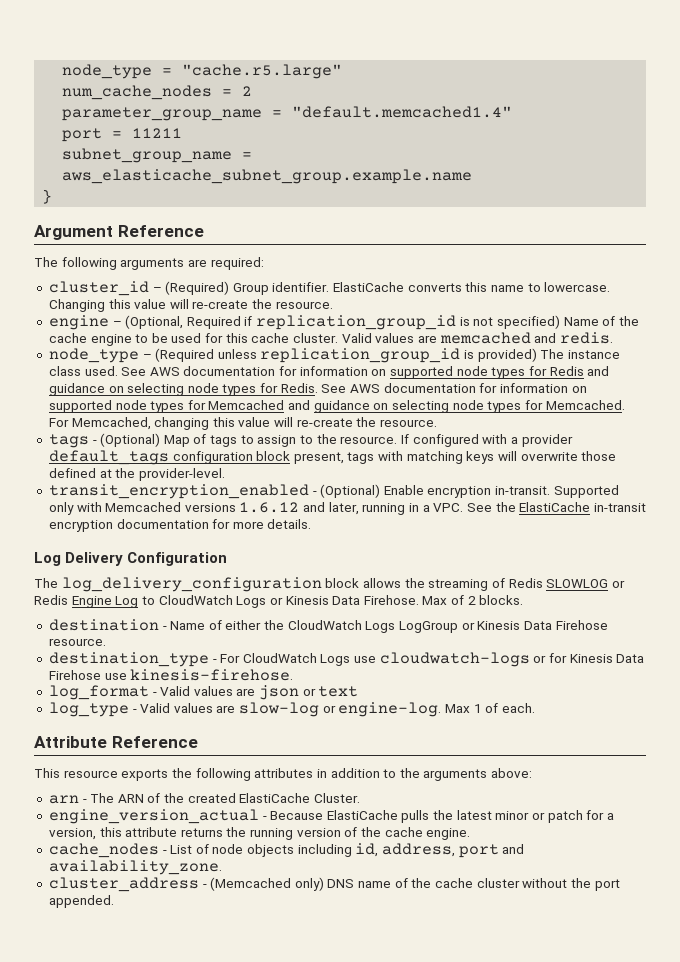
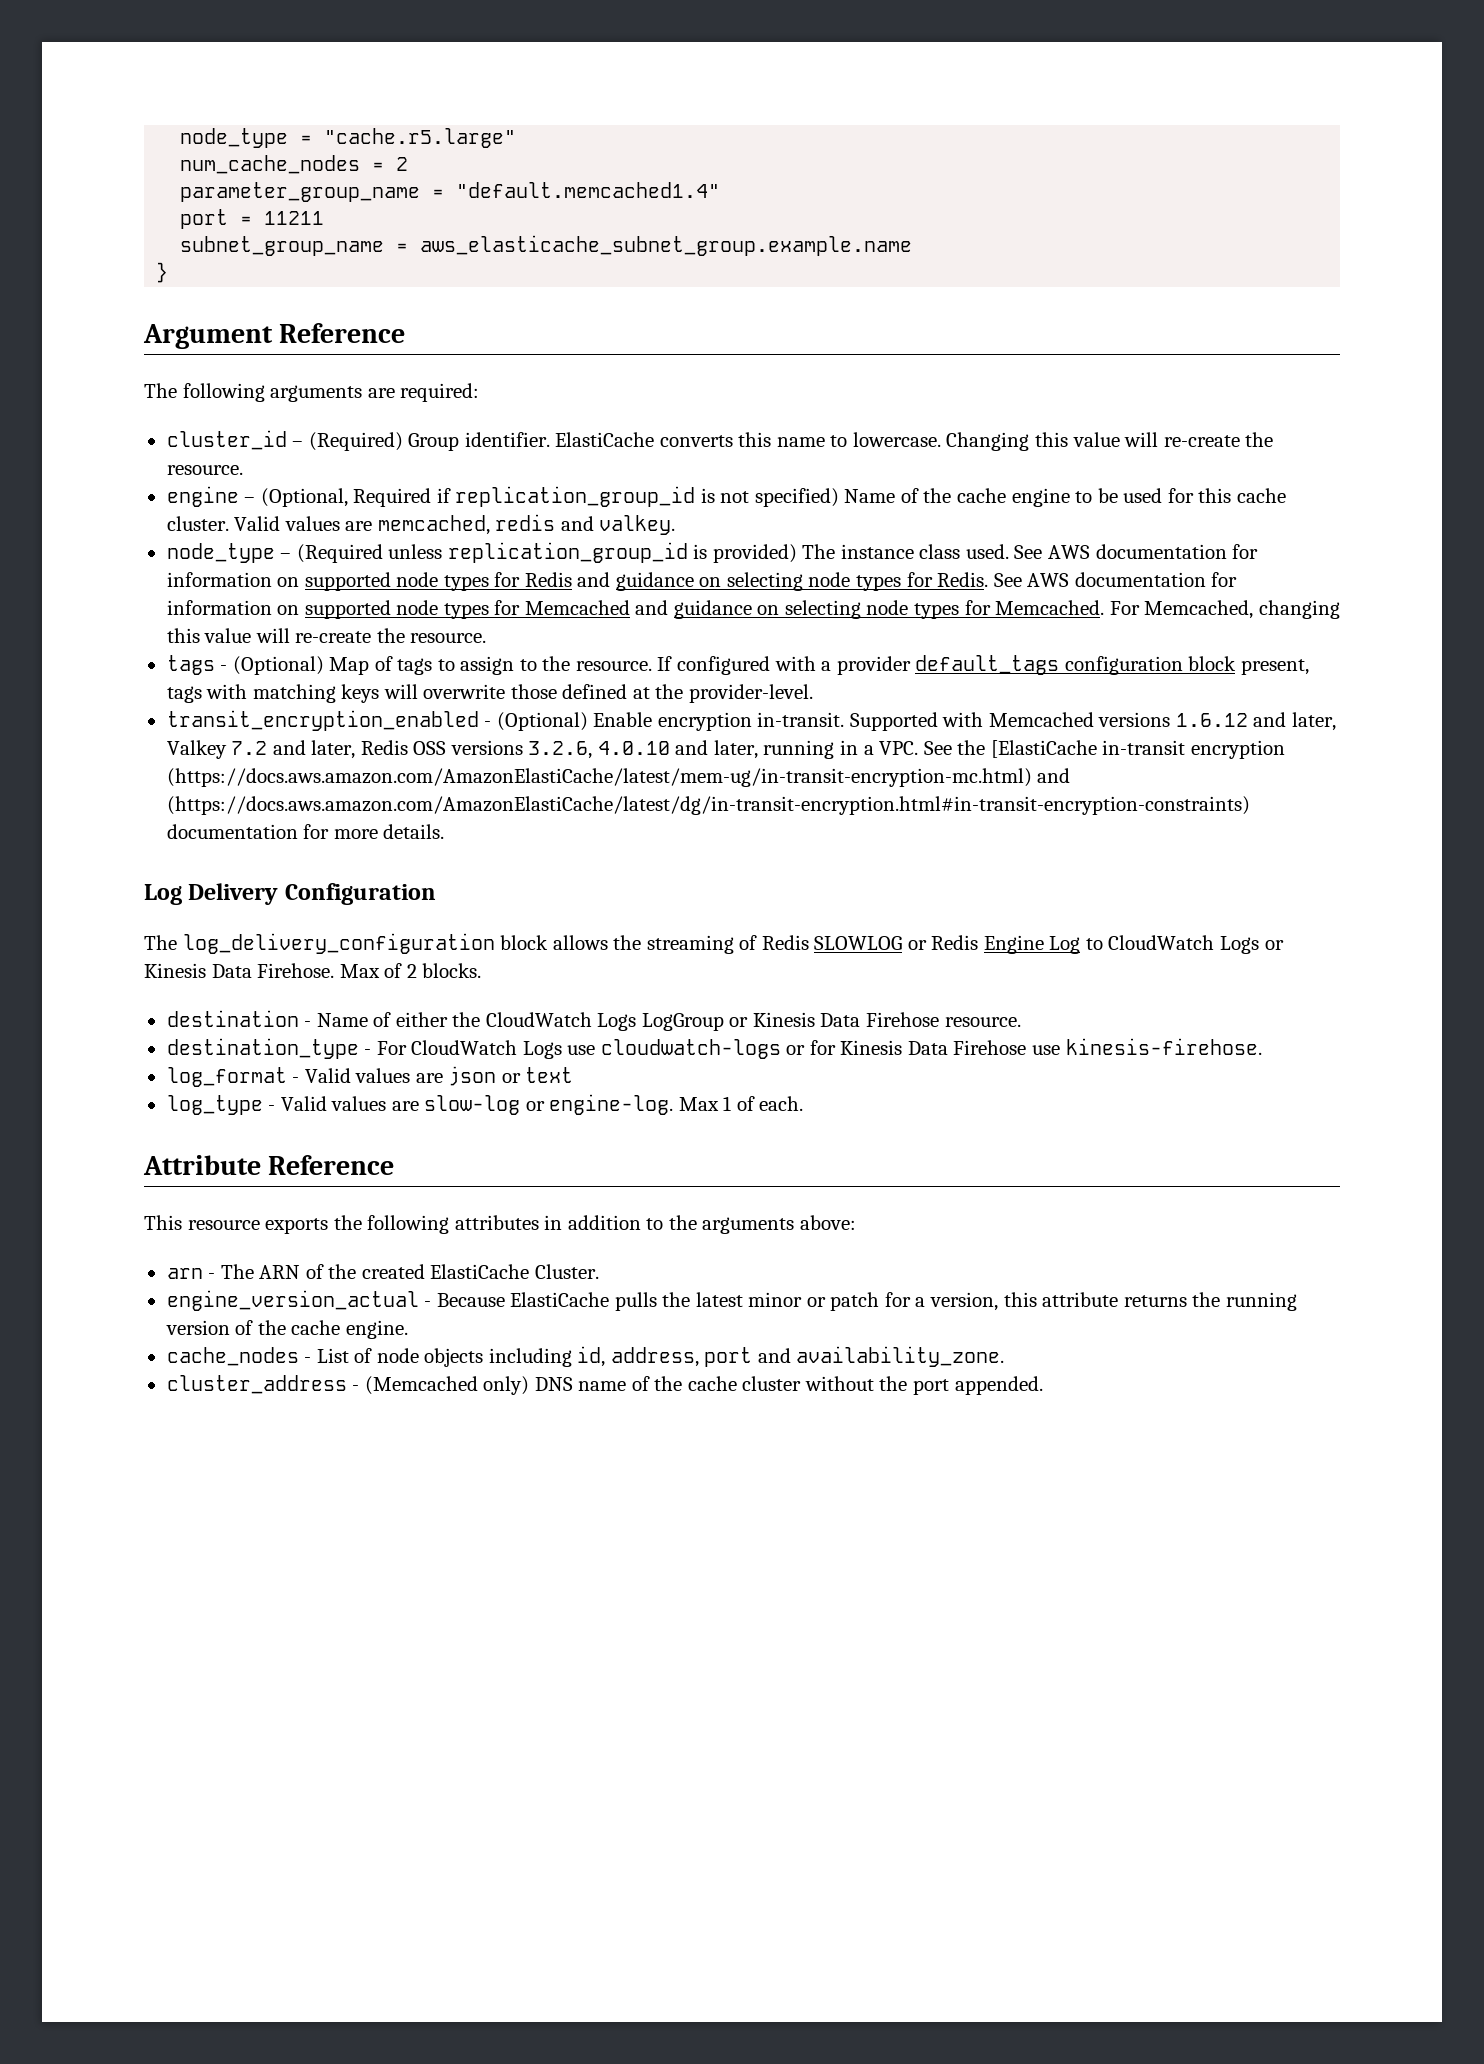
- Valid values are memcached and redis.
+ Valid values are memcached, redis and valkey.
- Supported only with Memcached versions 1.6.12 and later, running in a VPC. See the ElastiCache in-transit encryption documentation for more details.
+ Supported with Memcached versions 1.6.12 and later, Valkey 7.2 and later, Redis OSS versions 3.2.6, 4.0.10 and later, running in a VPC. See the [ElastiCache in-transit encryption (https://docs.aws.amazon.com/AmazonElastiCache/latest/mem-ug/in-transit-encryption-mc.html) and (https://docs.aws.amazon.com/AmazonElastiCache/latest/dg/in-transit-encryption.html#in-transit-encryption-constraints) documentation for more details.

